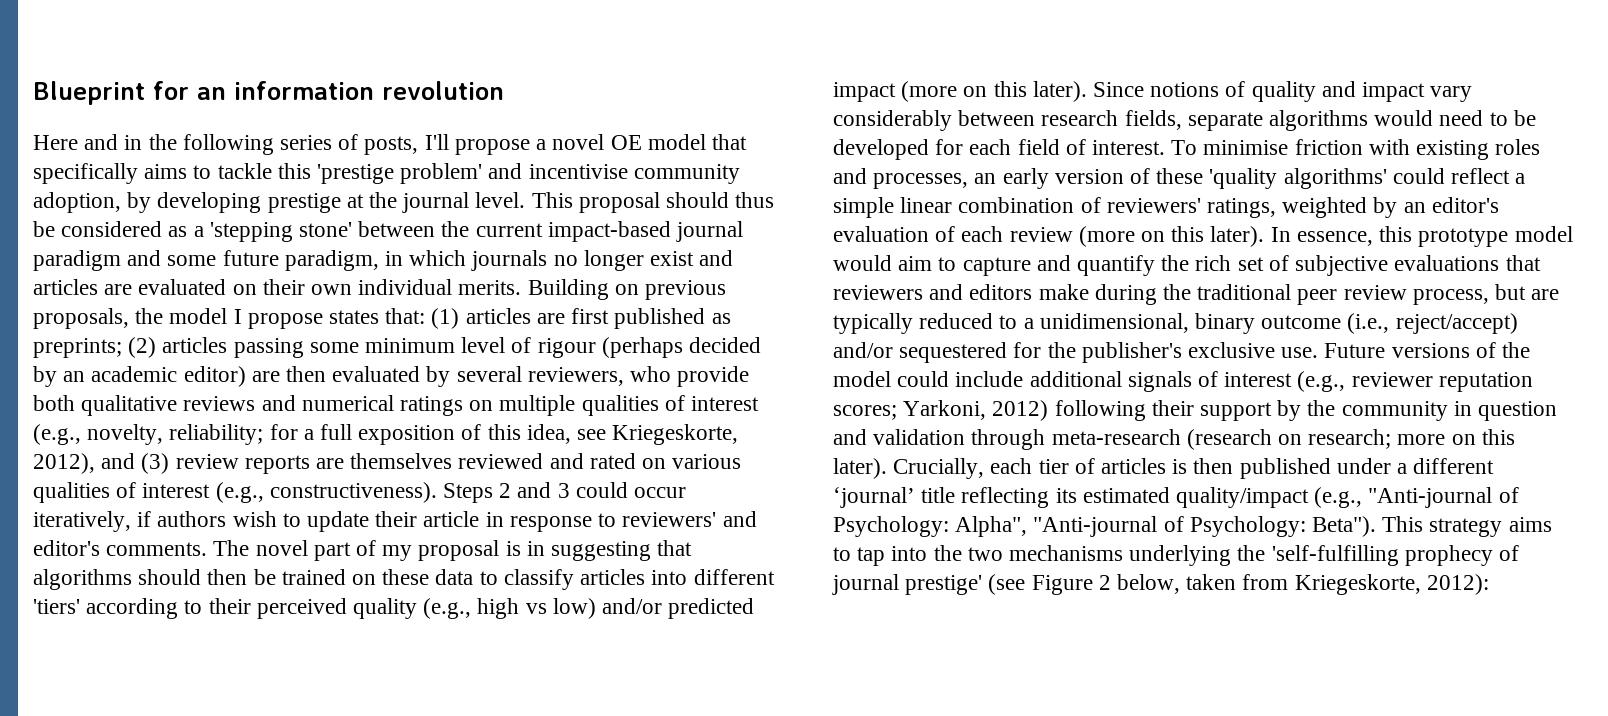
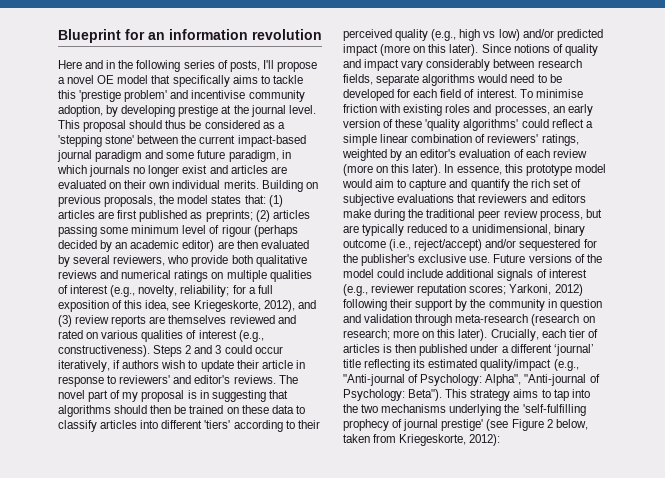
- Building on previous proposals, the model I propose states that:
+ Building on previous proposals, the model states that:
- Steps 2 and 3 could occur iteratively, if authors wish to update their article in response to reviewers' and editor's comments.
+ Steps 2 and 3 could occur iteratively, if authors wish to update their article in response to reviewers' and editor's reviews.

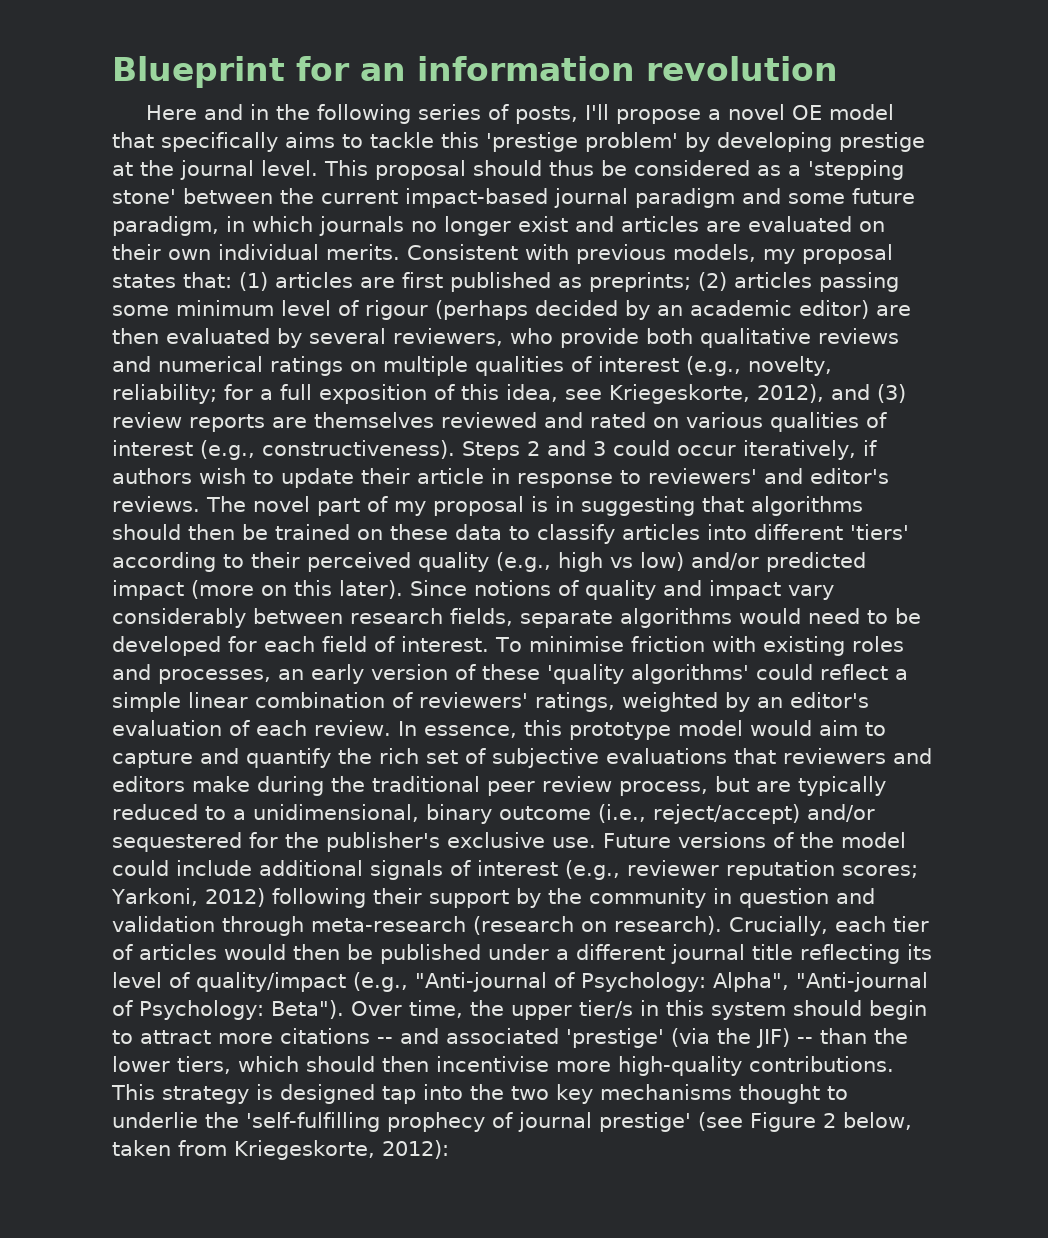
- Here and in the following series of posts, I'll propose a novel OE model that specifically aims to tackle this 'prestige problem' and incentivise community adoption, by developing prestige at the journal level.
+ Here and in the following series of posts, I'll propose a novel OE model that specifically aims to tackle this 'prestige problem' by developing prestige at the journal level.
- Building on previous proposals, the model states that:
+ Consistent with previous models, my proposal states that:
- To minimise friction with existing roles and processes, an early version of these 'quality algorithms' could reflect a simple linear combination of reviewers' ratings, weighted by an editor's evaluation of each review (more on this later).
+ To minimise friction with existing roles and processes, an early version of these 'quality algorithms' could reflect a simple linear combination of reviewers' ratings, weighted by an editor's evaluation of each review.
- Future versions of the model could include additional signals of interest (e.g., reviewer reputation scores; Yarkoni, 2012) following their support by the community in question and validation through meta-research (research on research; more on this later).
+ Future versions of the model could include additional signals of interest (e.g., reviewer reputation scores; Yarkoni, 2012) following their support by the community in question and validation through meta-research (research on research).
- Crucially, each tier of articles is then published under a different ‘journal’ title reflecting its estimated quality/impact (e.g., "Anti-journal of Psychology: Alpha", "Anti-journal of Psychology: Beta").
+ Crucially, each tier of articles would then be published under a different journal title reflecting its level of quality/impact (e.g., "Anti-journal of Psychology: Alpha", "Anti-journal of Psychology: Beta").
- This strategy aims to tap into the two mechanisms underlying the 'self-fulfilling prophecy of journal prestige' (see Figure 2 below, taken from Kriegeskorte, 2012):
+ Over time, the upper tier/s in this system should begin to attract more citations -- and associated 'prestige' (via the JIF) -- than the lower tiers, which should then incentivise more high-quality contributions. This strategy is designed tap into the two key mechanisms thought to underlie the 'self-fulfilling prophecy of journal prestige' (see Figure 2 below, taken from Kriegeskorte, 2012):

